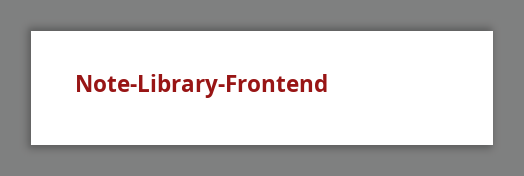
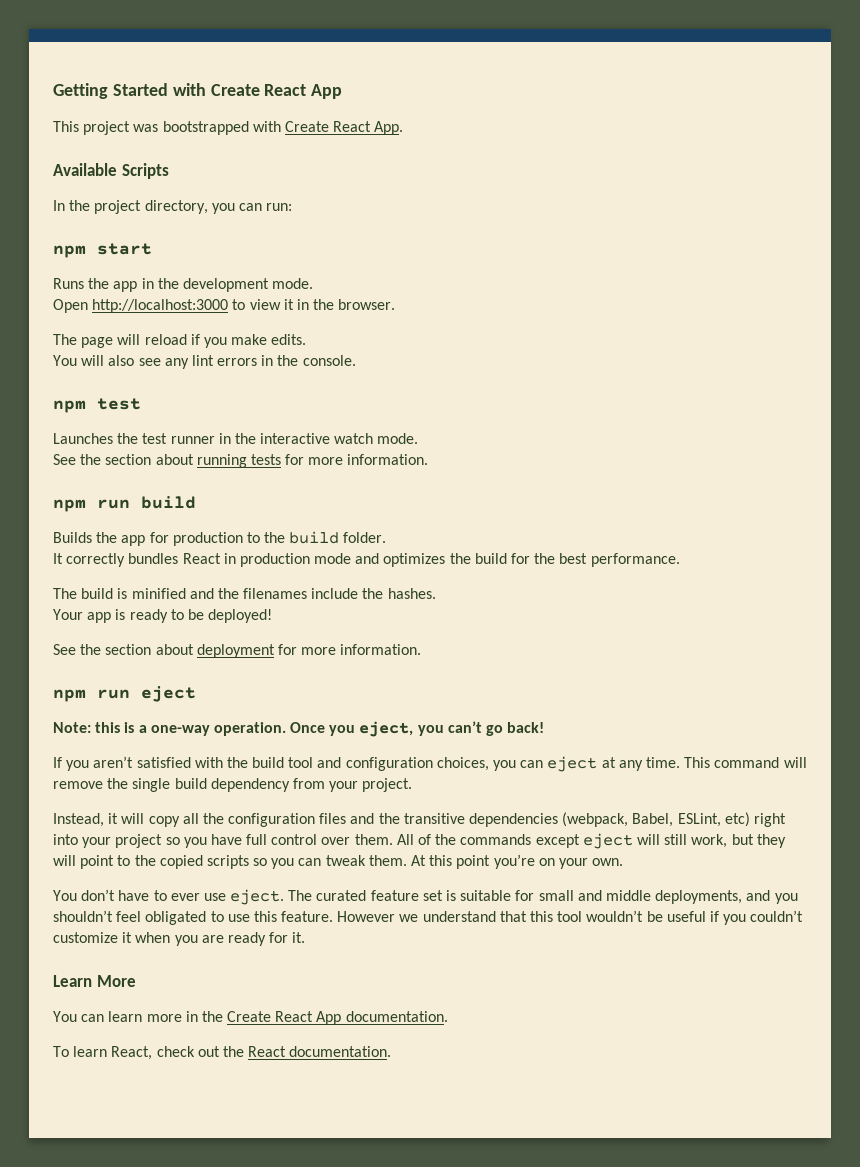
- Note-Library-Frontend
+ Getting Started with Create React App
+ This project was bootstrapped with Create React App.
+ Available Scripts
+ In the project directory, you can run:
+ npm start
+ Runs the app in the development mode.
+ Open http://localhost:3000 to view it in the browser.
+ The page will reload if you make edits.
+ You will also see any lint errors in the console.
+ npm test
+ Launches the test runner in the interactive watch mode.
+ See the section about running tests for more information.
+ npm run build
+ Builds the app for production to the build folder.
+ It correctly bundles React in production mode and optimizes the build for the best performance.
+ The build is minified and the filenames include the hashes.
+ Your app is ready to be deployed!
+ See the section about deployment for more information.
+ npm run eject
+ Note: this is a one-way operation. Once you eject, you can’t go back!
+ If you aren’t satisfied with the build tool and configuration choices, you can eject at any time. This command will remove the single build dependency from your project.
+ Instead, it will copy all the configuration files and the transitive dependencies (webpack, Babel, ESLint, etc) right into your project so you have full control over them. All of the commands except eject will still work, but they will point to the copied scripts so you can tweak them. At this point you’re on your own.
+ You don’t have to ever use eject. The curated feature set is suitable for small and middle deployments, and you shouldn’t feel obligated to use this feature. However we understand that this tool wouldn’t be useful if you couldn’t customize it when you are ready for it.
+ Learn More
+ You can learn more in the Create React App documentation.
+ To learn React, check out the React documentation.

